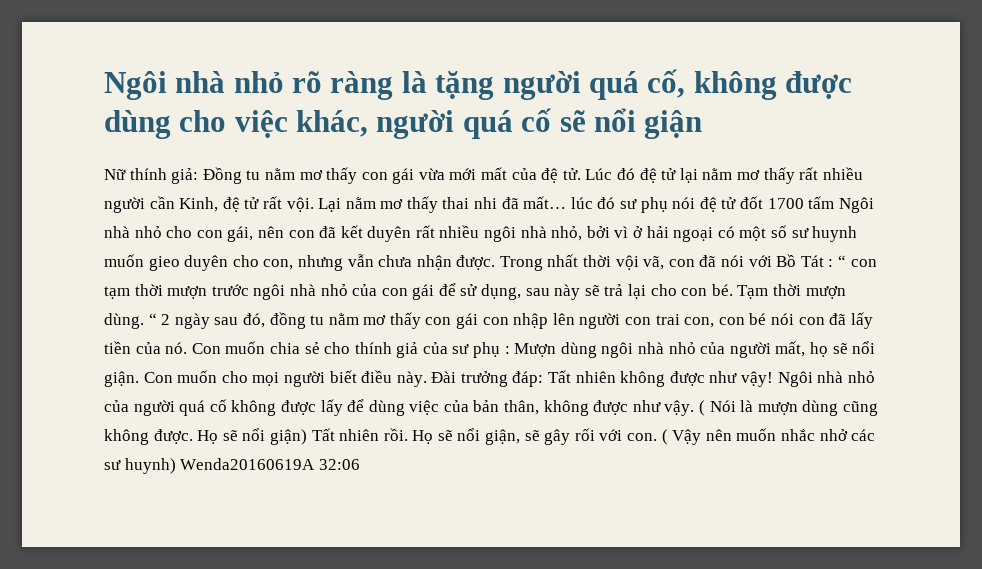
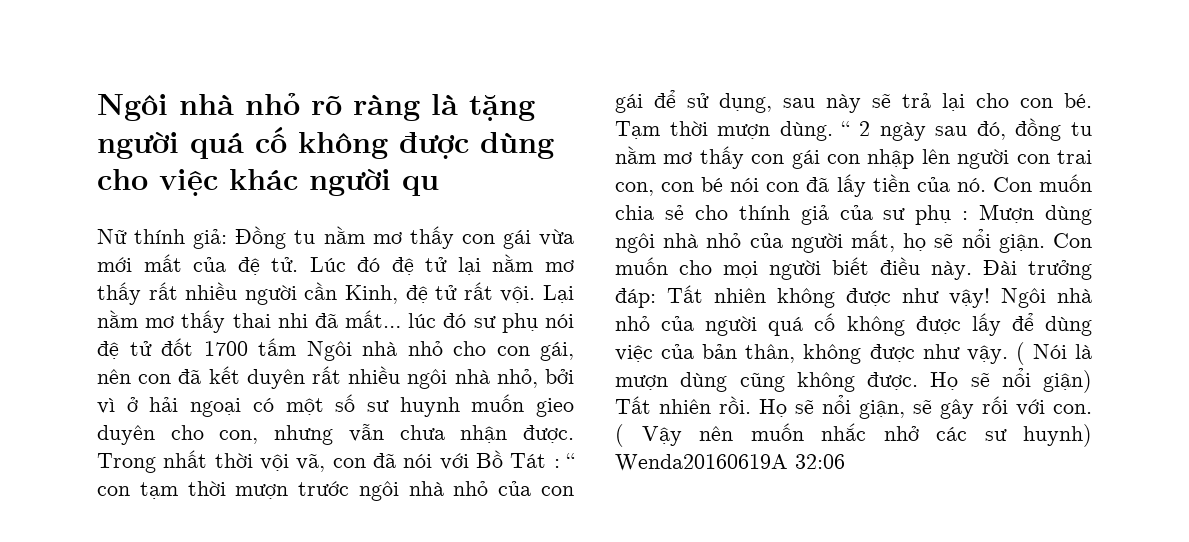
- Ngôi nhà nhỏ rõ ràng là tặng người quá cố, không được dùng cho việc khác, người quá cố sẽ nổi giận
+ Ngôi nhà nhỏ rõ ràng là tặng người quá cố không được dùng cho việc khác người qu

